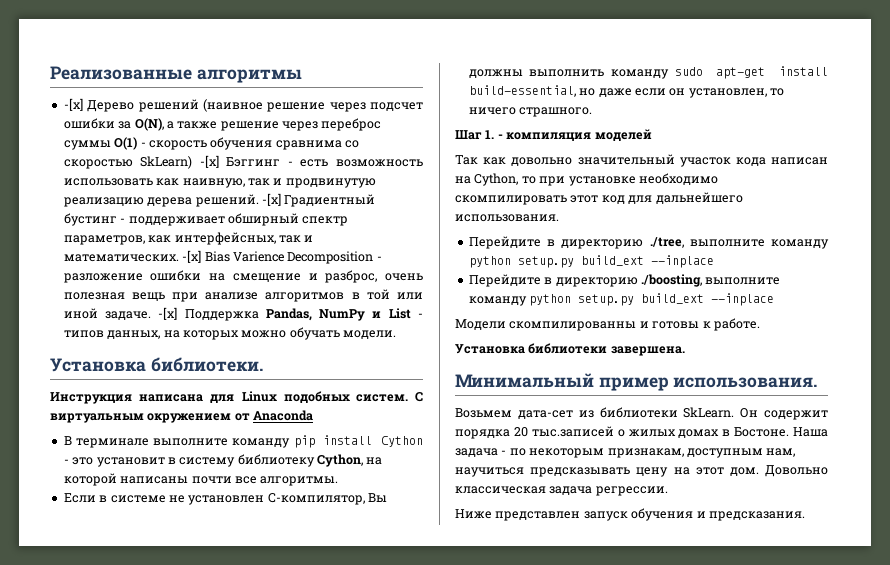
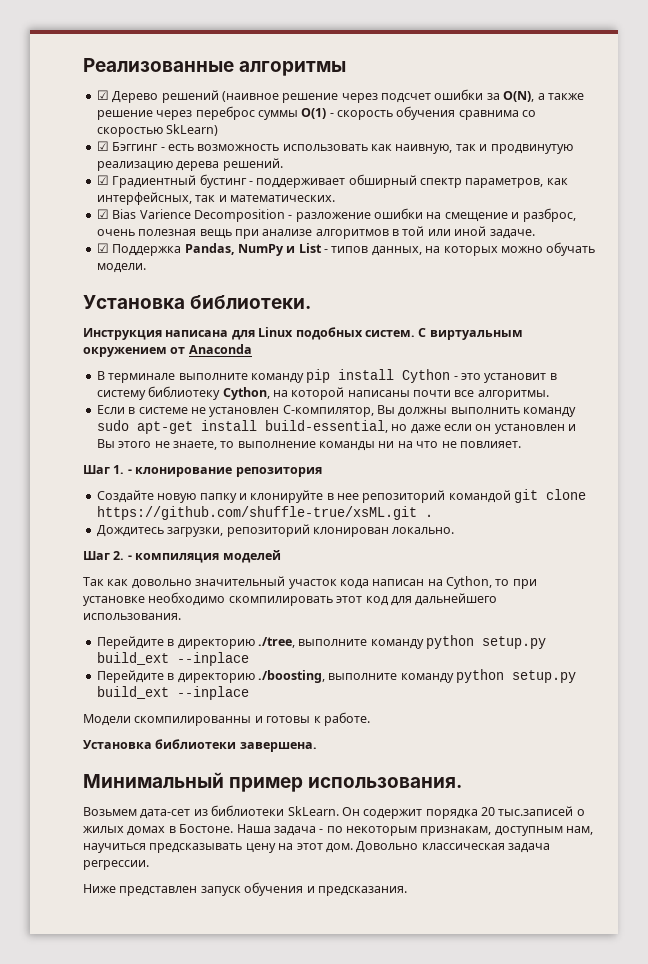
- -[x] Дерево решений (наивное решение через подсчет ошибки за O(N), а также решение через переброс суммы O(1) - скорость обучения сравнима со скоростью SkLearn) -[x] Бэггинг - есть возможность использовать как наивную, так и продвинутую реализацию дерева решений. -[x] Градиентный бустинг - поддерживает обширный спектр параметров, как интерфейсных, так и математических. -[x] Bias Varience Decomposition - разложение ошибки на смещение и разброс, очень полезная вещь при анализе алгоритмов в той или иной задаче. -[x] Поддержка Pandas, NumPy и List - типов данных, на которых можно обучать модели.
+ ☑ Дерево решений (наивное решение через подсчет ошибки за O(N), а также решение через переброс суммы O(1) - скорость обучения сравнима со скоростью SkLearn)
+ ☑ Бэггинг - есть возможность использовать как наивную, так и продвинутую реализацию дерева решений.
+ ☑ Градиентный бустинг - поддерживает обширный спектр параметров, как интерфейсных, так и математических.
+ ☑ Bias Varience Decomposition - разложение ошибки на смещение и разброс, очень полезная вещь при анализе алгоритмов в той или иной задаче.
+ ☑ Поддержка Pandas, NumPy и List - типов данных, на которых можно обучать модели.
- Если в системе не установлен С-компилятор, Вы должны выполнить команду sudo apt-get install build-essential, но даже если он установлен, то ничего страшного.
- Шаг 1. - компиляция моделей
+ Если в системе не установлен С-компилятор, Вы должны выполнить команду sudo apt-get install build-essential, но даже если он установлен и Вы этого не знаете, то выполнение команды ни на что не повлияет.
+ Шаг 1. - клонирование репозитория
+ Создайте новую папку и клонируйте в нее репозиторий командой git clone https://github.com/shuffle-true/xsML.git .
+ Дождитесь загрузки, репозиторий клонирован локально.
+ Шаг 2. - компиляция моделей

